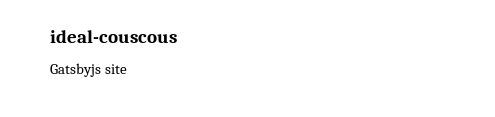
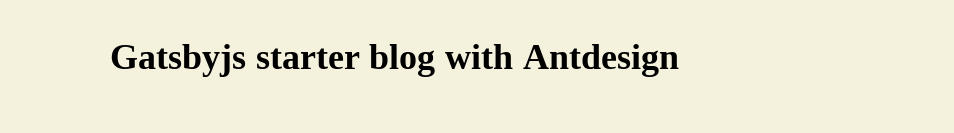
- ideal-couscous
- Gatsbyjs site
+ Gatsbyjs starter blog with Antdesign

